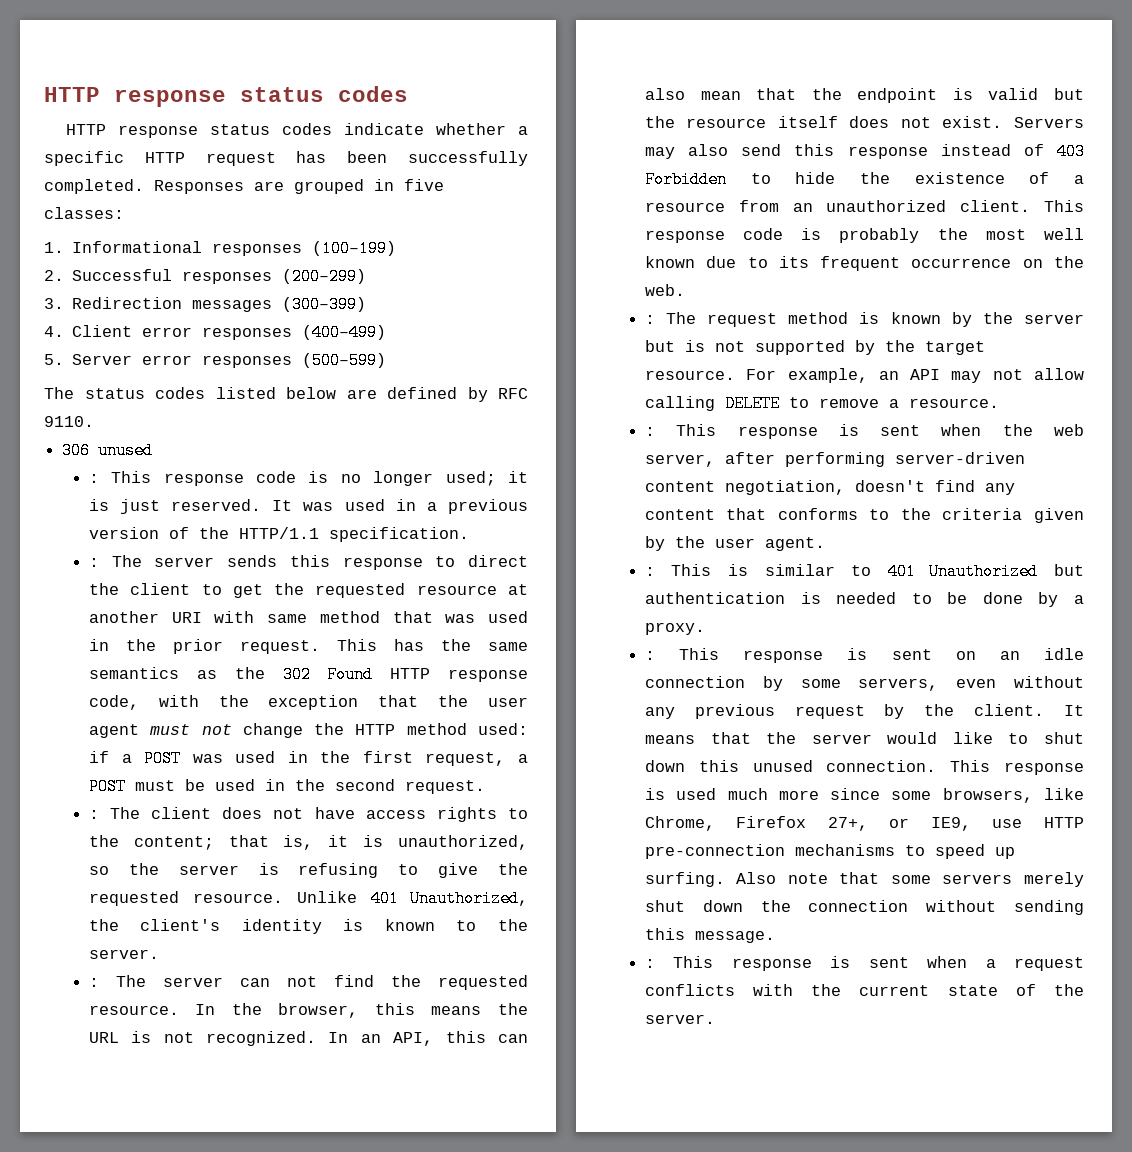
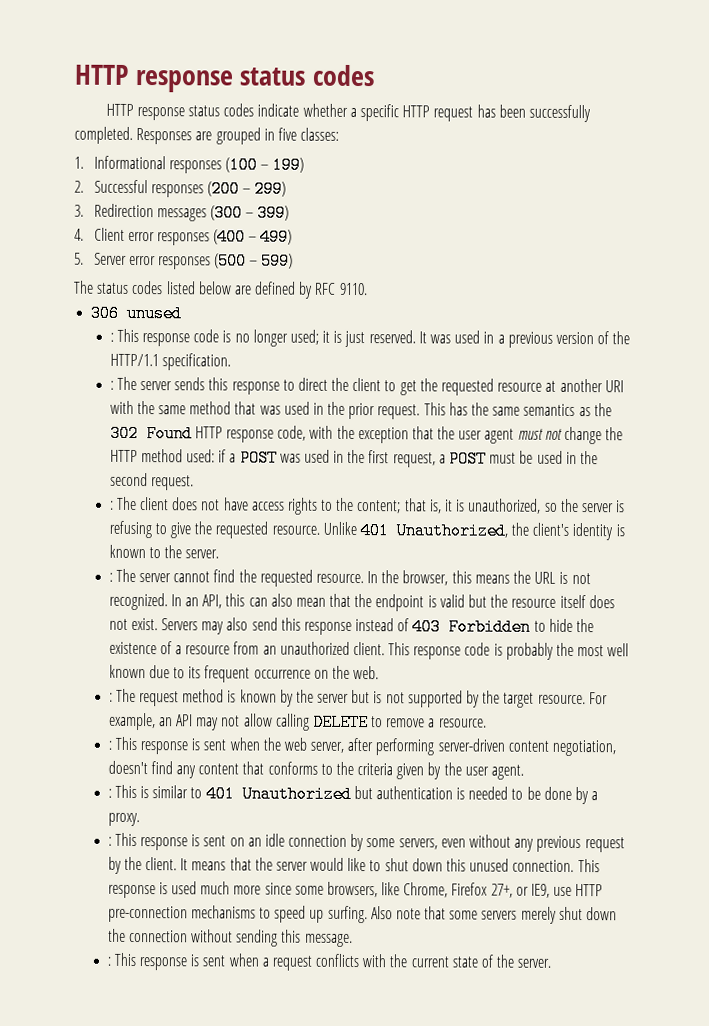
- 1. Informational responses (100–199)
+ 1. Informational responses (100 – 199)
- 2. Successful responses (200–299)
+ 2. Successful responses (200 – 299)
- 3. Redirection messages (300–399)
+ 3. Redirection messages (300 – 399)
- 4. Client error responses (400–499)
+ 4. Client error responses (400 – 499)
- 5. Server error responses (500–599)
+ 5. Server error responses (500 – 599)
- : The server sends this response to direct the client to get the requested resource at another URI with same method that was used in the prior request.
+ : The server sends this response to direct the client to get the requested resource at another URI with the same method that was used in the prior request.
- : The server can not find the requested resource.
+ : The server cannot find the requested resource.

